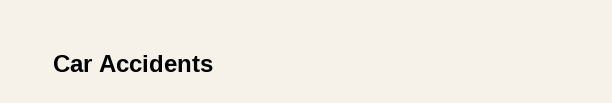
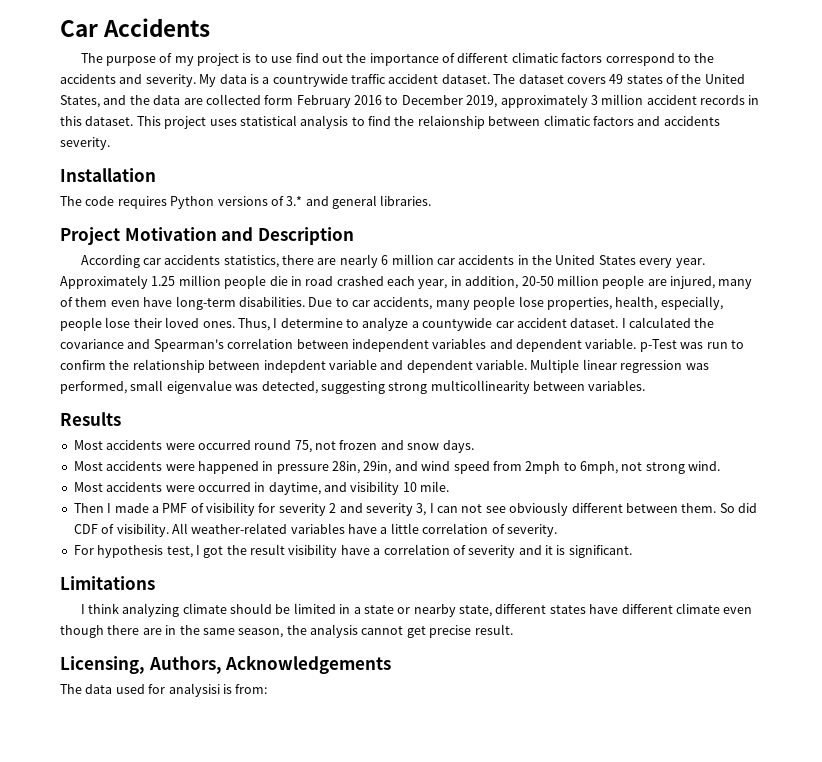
+ The purpose of my project is to use find out the importance of different climatic factors correspond to the accidents and severity. My data is a countrywide traffic accident dataset. The dataset covers 49 states of the United States, and the data are collected form February 2016 to December 2019, approximately 3 million accident records in this dataset. This project uses statistical analysis to find the relaionship between climatic factors and accidents severity.
+ Installation
+ The code requires Python versions of 3.* and general libraries.
+ Project Motivation and Description
+ According car accidents statistics, there are nearly 6 million car accidents in the United States every year. Approximately 1.25 million people die in road crashed each year, in addition, 20-50 million people are injured, many of them even have long-term disabilities. Due to car accidents, many people lose properties, health, especially, people lose their loved ones. Thus, I determine to analyze a countywide car accident dataset. I calculated the covariance and Spearman's correlation between independent variables and dependent variable. p-Test was run to confirm the relationship between indepdent variable and dependent variable. Multiple linear regression was performed, small eigenvalue was detected, suggesting strong multicollinearity between variables.
+ Results
+ Most accidents were occurred round 75, not frozen and snow days.
+ Most accidents were happened in pressure 28in, 29in, and wind speed from 2mph to 6mph, not strong wind.
+ Most accidents were occurred in daytime, and visibility 10 mile.
+ Then I made a PMF of visibility for severity 2 and severity 3, I can not see obviously different between them. So did CDF of visibility. All weather-related variables have a little correlation of severity.
+ For hypothesis test, I got the result visibility have a correlation of severity and it is significant.
+ Limitations
+ I think analyzing climate should be limited in a state or nearby state, different states have different climate even though there are in the same season, the analysis cannot get precise result.
+ Licensing, Authors, Acknowledgements
+ The data used for analysisi is from:

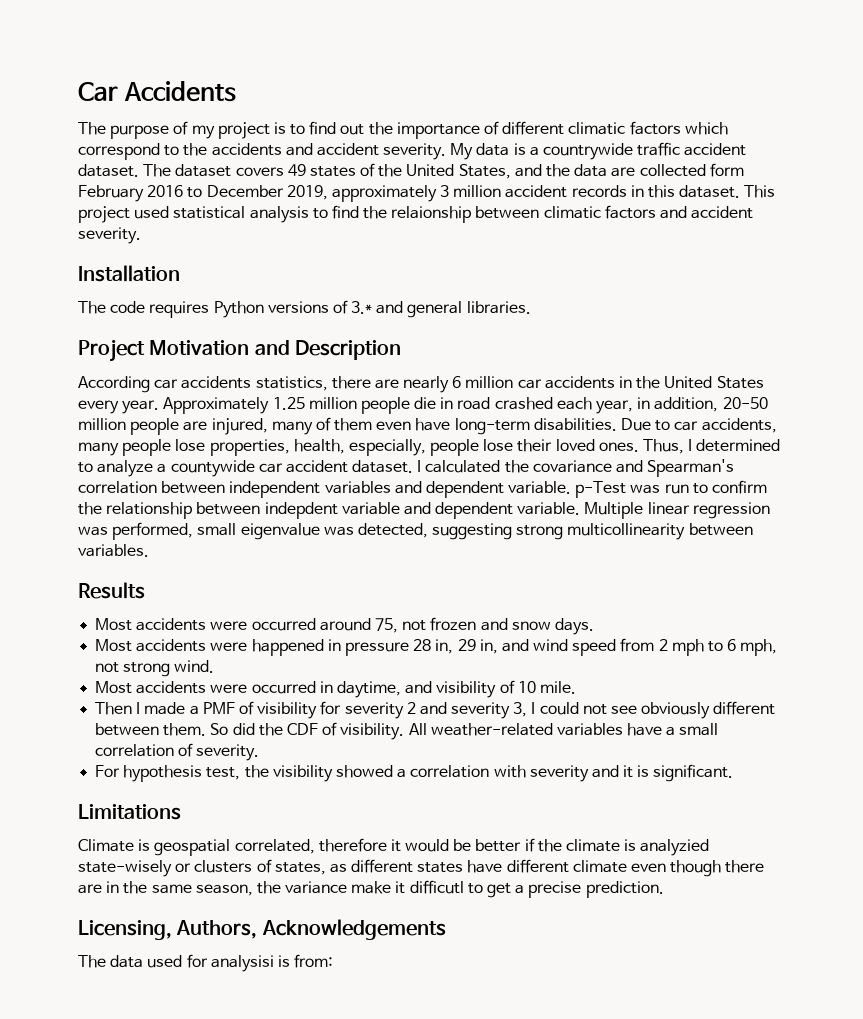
- The purpose of my project is to use find out the importance of different climatic factors correspond to the accidents and severity.
+ The purpose of my project is to find out the importance of different climatic factors which correspond to the accidents and accident severity.
- This project uses statistical analysis to find the relaionship between climatic factors and accidents severity.
+ This project used statistical analysis to find the relaionship between climatic factors and accident severity.
- Thus, I determine to analyze a countywide car accident dataset.
+ Thus, I determined to analyze a countywide car accident dataset.
- Most accidents were occurred round 75, not frozen and snow days.
+ Most accidents were occurred around 75, not frozen and snow days.
- Most accidents were happened in pressure 28in, 29in, and wind speed from 2mph to 6mph, not strong wind.
+ Most accidents were happened in pressure 28 in, 29 in, and wind speed from 2 mph to 6 mph, not strong wind.
- Most accidents were occurred in daytime, and visibility 10 mile.
+ Most accidents were occurred in daytime, and visibility of 10 mile.
- Then I made a PMF of visibility for severity 2 and severity 3, I can not see obviously different between them.
+ Then I made a PMF of visibility for severity 2 and severity 3, I could not see obviously different between them.
- So did CDF of visibility.
+ So did the CDF of visibility.
- All weather-related variables have a little correlation of severity.
+ All weather-related variables have a small correlation of severity.
- For hypothesis test, I got the result visibility have a correlation of severity and it is significant.
+ For hypothesis test, the visibility showed a correlation with severity and it is significant.
- I think analyzing climate should be limited in a state or nearby state, different states have different climate even though there are in the same season, the analysis cannot get precise result.
+ Climate is geospatial correlated, therefore it would be better if the climate is analyzied state-wisely or clusters of states, as different states have different climate even though there are in the same season, the variance make it difficutl to get a precise prediction.

